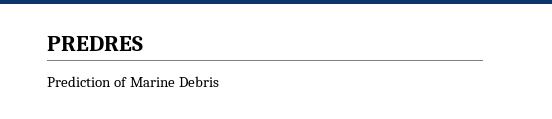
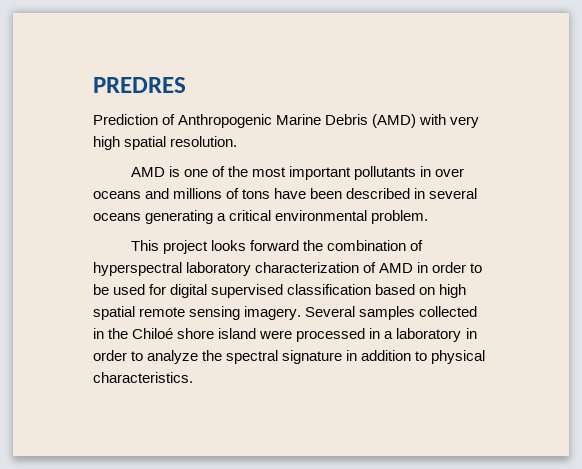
- Prediction of Marine Debris
+ Prediction of Anthropogenic Marine Debris (AMD) with very high spatial resolution.
+ AMD is one of the most important pollutants in over oceans and millions of tons have been described in several oceans generating a critical environmental problem.
+ This project looks forward the combination of hyperspectral laboratory characterization of AMD in order to be used for digital supervised classification based on high spatial remote sensing imagery. Several samples collected in the Chiloé shore island were processed in a laboratory in order to analyze the spectral signature in addition to physical characteristics.

